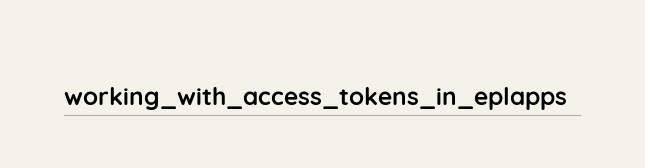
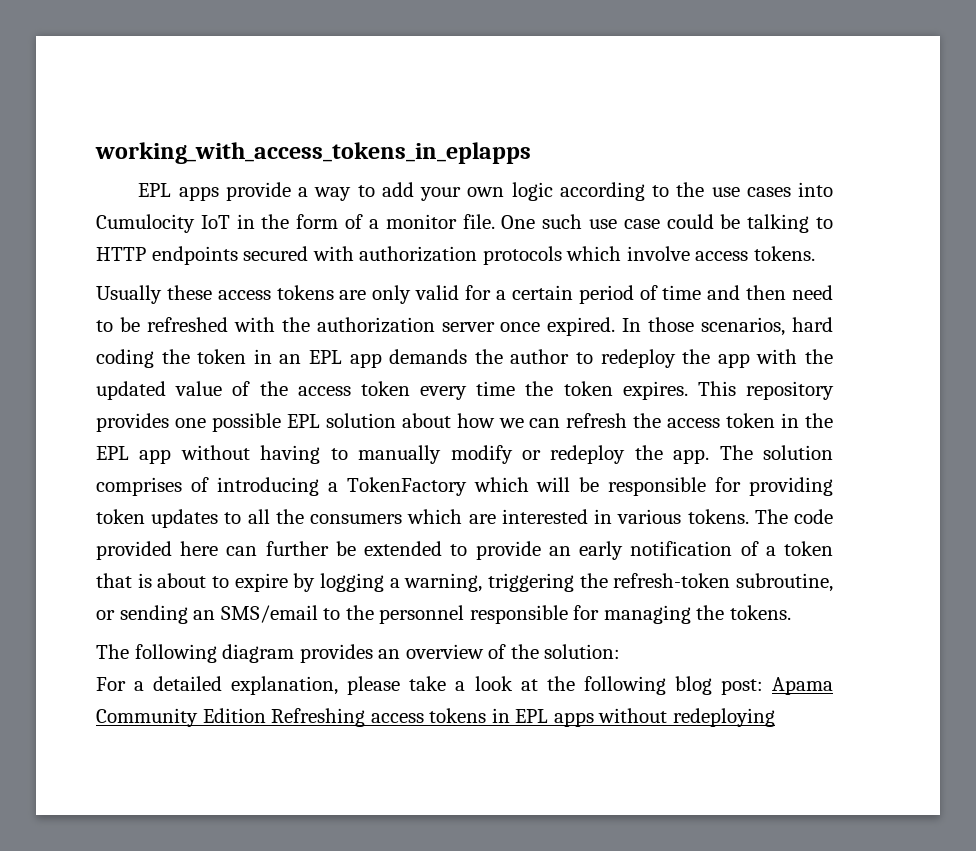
+ EPL apps provide a way to add your own logic according to the use cases into Cumulocity IoT in the form of a monitor file. One such use case could be talking to HTTP endpoints secured with authorization protocols which involve access tokens.
+ Usually these access tokens are only valid for a certain period of time and then need to be refreshed with the authorization server once expired. In those scenarios, hard coding the token in an EPL app demands the author to redeploy the app with the updated value of the access token every time the token expires. This repository provides one possible EPL solution about how we can refresh the access token in the EPL app without having to manually modify or redeploy the app. The solution comprises of introducing a TokenFactory which will be responsible for providing token updates to all the consumers which are interested in various tokens. The code provided here can further be extended to provide an early notification of a token that is about to expire by logging a warning, triggering the refresh-token subroutine, or sending an SMS/email to the personnel responsible for managing the tokens.
+ The following diagram provides an overview of the solution:
+ For a detailed explanation, please take a look at the following blog post: Apama Community Edition Refreshing access tokens in EPL apps without redeploying

